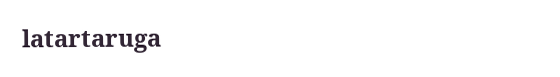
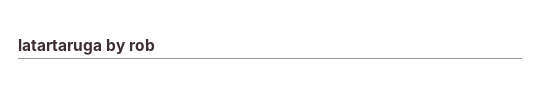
- latartaruga
+ latartaruga by rob

